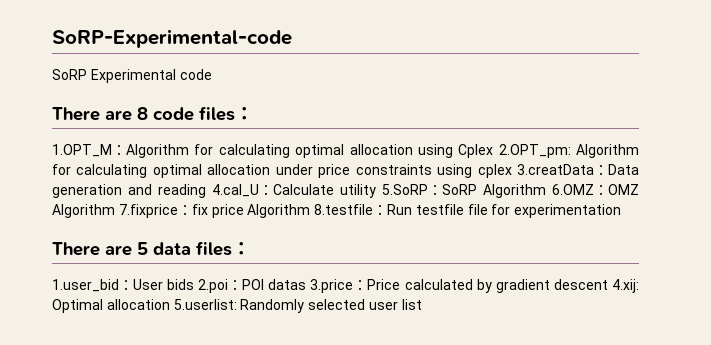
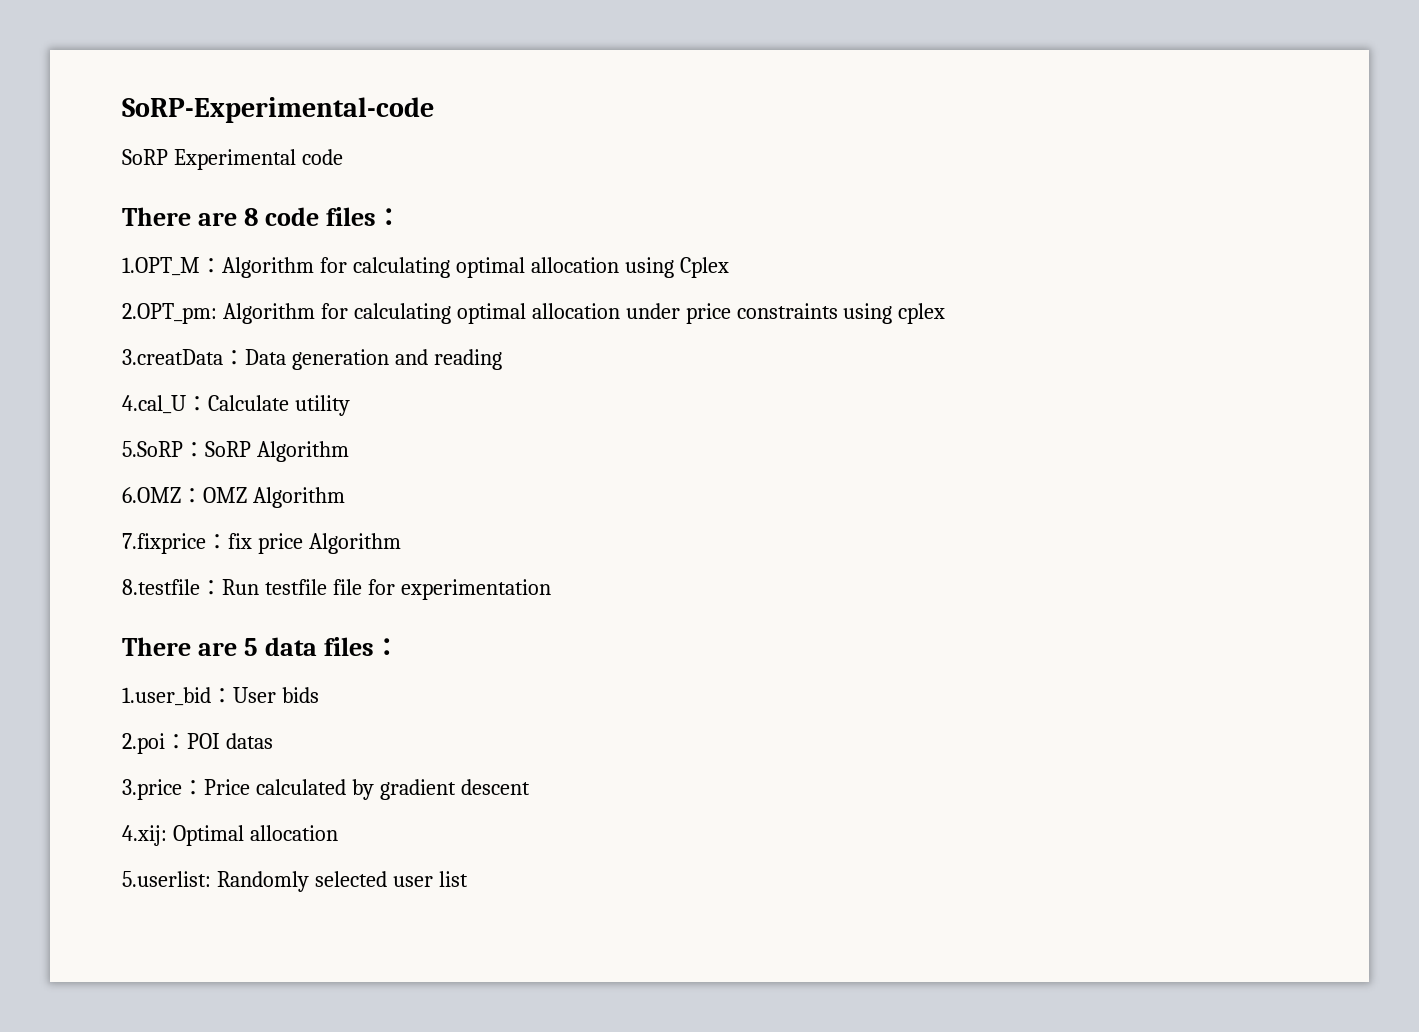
- 1.OPT_M：Algorithm for calculating optimal allocation using Cplex 2.OPT_pm: Algorithm for calculating optimal allocation under price constraints using cplex 3.creatData：Data generation and reading 4.cal_U：Calculate utility 5.SoRP：SoRP Algorithm 6.OMZ：OMZ Algorithm 7.fixprice：fix price Algorithm 8.testfile：Run testfile file for experimentation
+ 1.OPT_M：Algorithm for calculating optimal allocation using Cplex
+ 2.OPT_pm: Algorithm for calculating optimal allocation under price constraints using cplex
+ 3.creatData：Data generation and reading
+ 4.cal_U：Calculate utility
+ 5.SoRP：SoRP Algorithm
+ 6.OMZ：OMZ Algorithm
+ 7.fixprice：fix price Algorithm
+ 8.testfile：Run testfile file for experimentation
- 1.user_bid：User bids 2.poi：POI datas 3.price：Price calculated by gradient descent 4.xij: Optimal allocation 5.userlist: Randomly selected user list
+ 1.user_bid：User bids
+ 2.poi：POI datas
+ 3.price：Price calculated by gradient descent
+ 4.xij: Optimal allocation
+ 5.userlist: Randomly selected user list

